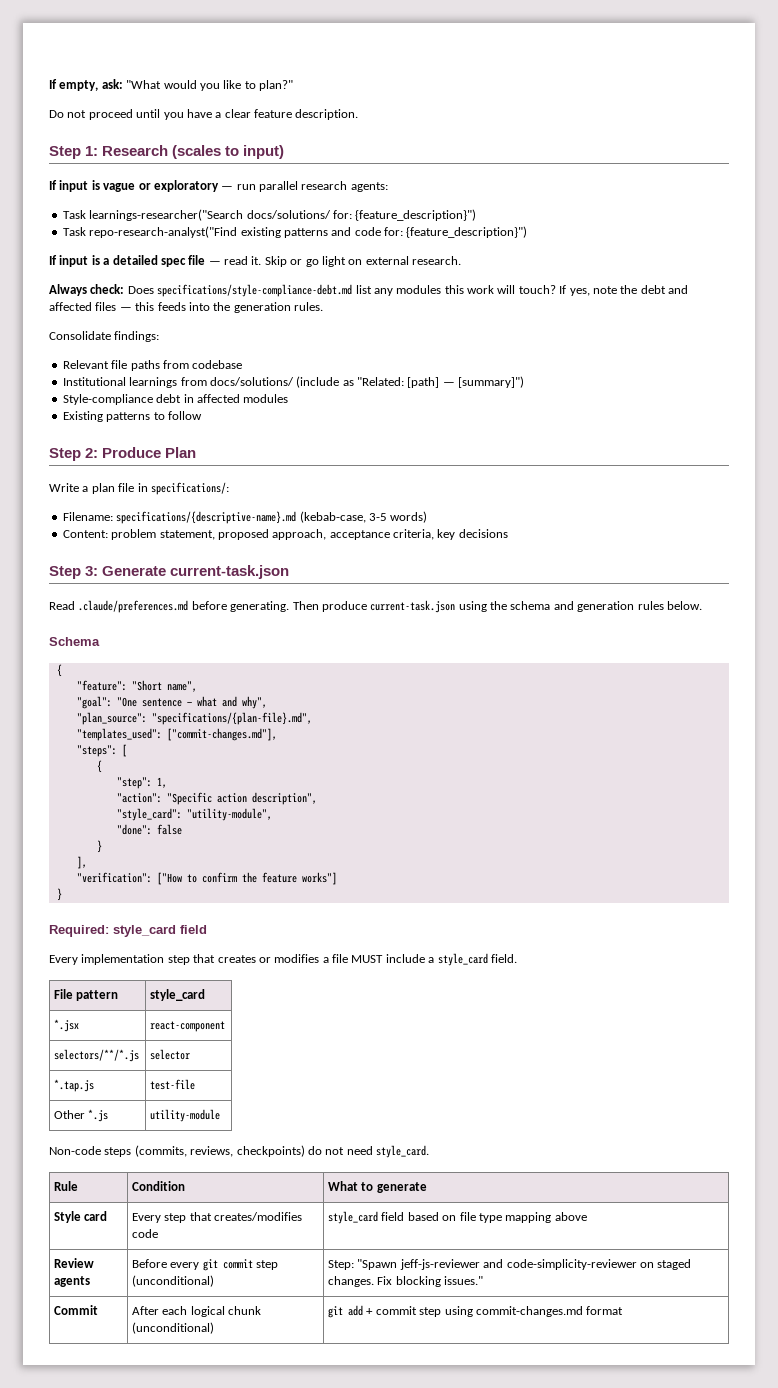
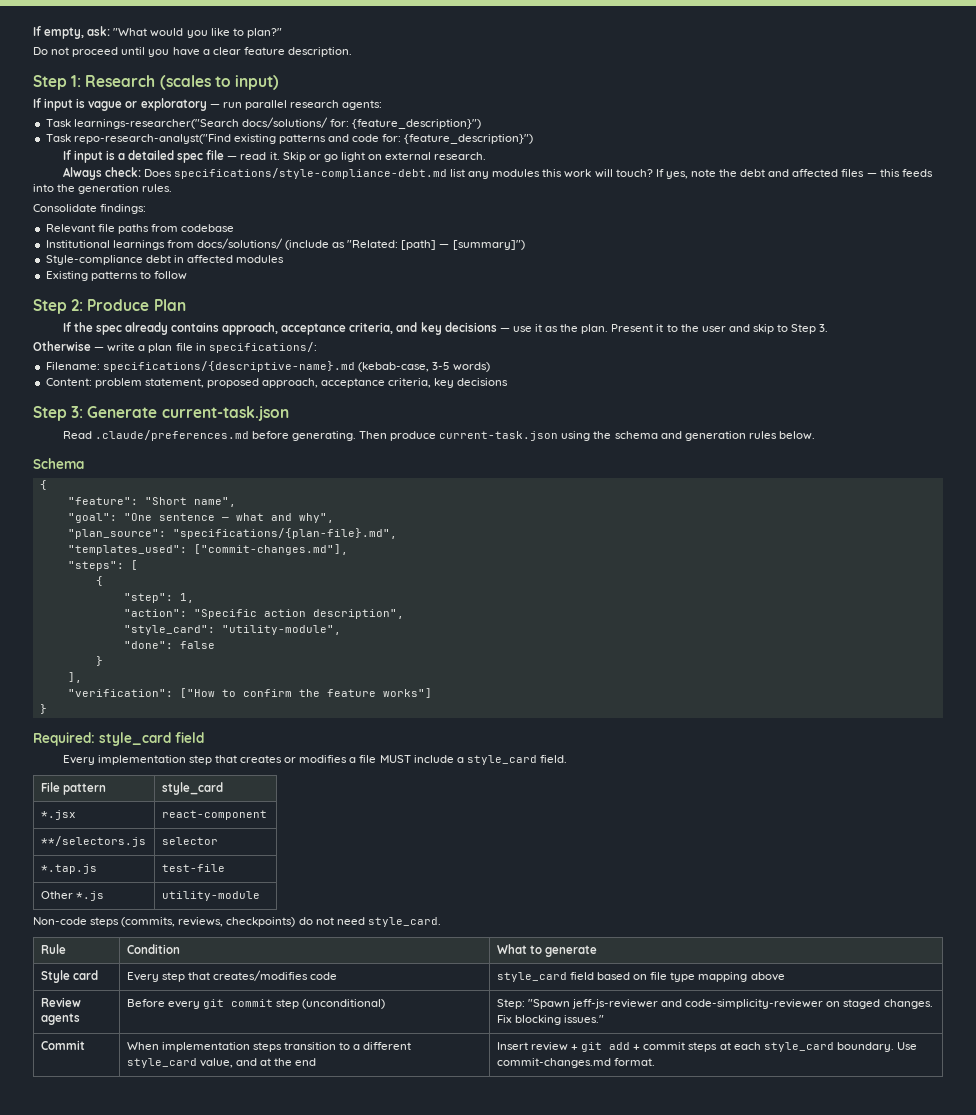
- Write a plan file in specifications/:
+ If the spec already contains approach, acceptance criteria, and key decisions — use it as the plan. Present it to the user and skip to Step 3.
+ Otherwise — write a plan file in specifications/:
- selectors/**/*.js | selector
+ **/selectors.js | selector
- Commit | After each logical chunk (unconditional) | git add + commit step using commit-changes.md format
+ Commit | When implementation steps transition to a different style_card value, and at the end | Insert review + git add + commit steps at each style_card boundary. Use commit-changes.md format.

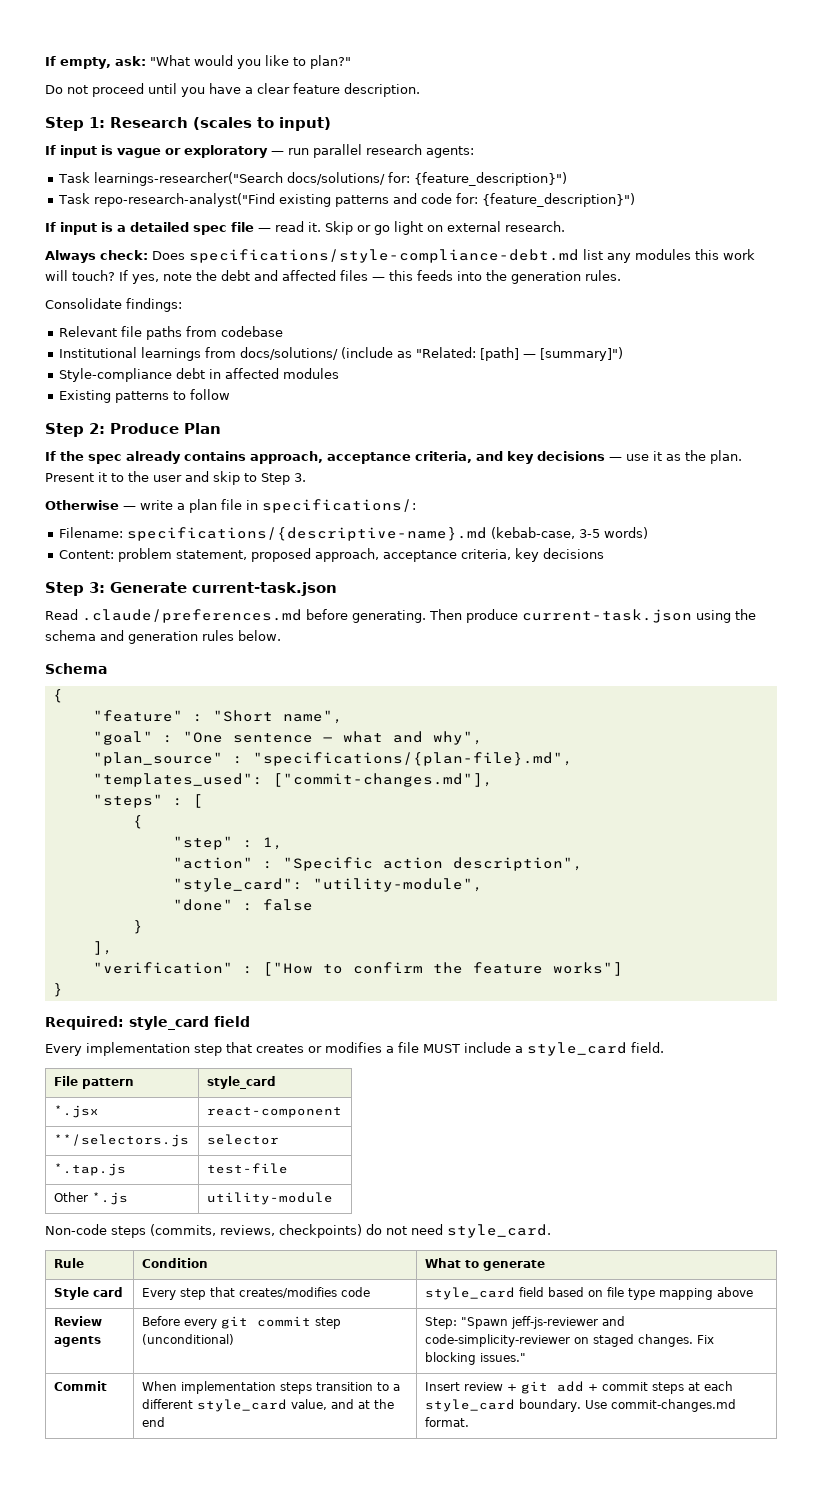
- "feature": "Short name",
+ "feature" : "Short name",
- "goal": "One sentence — what and why",
+ "goal" : "One sentence — what and why",
- "plan_source": "specifications/{plan-file}.md",
+ "plan_source" : "specifications/{plan-file}.md",
- "steps": [
+ "steps" : [
- "step": 1,
+ "step" : 1,
- "action": "Specific action description",
+ "action" : "Specific action description",
- "done": false
+ "done" : false
- "verification": ["How to confirm the feature works"]
+ "verification" : ["How to confirm the feature works"]

